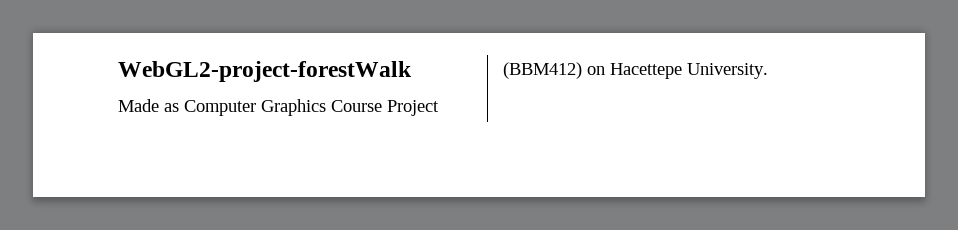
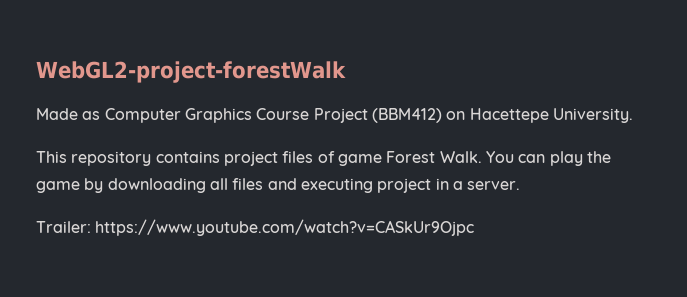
+ This repository contains project files of game Forest Walk. You can play the game by downloading all files and executing project in a server.
+ Trailer: https://www.youtube.com/watch?v=CASkUr9Ojpc

